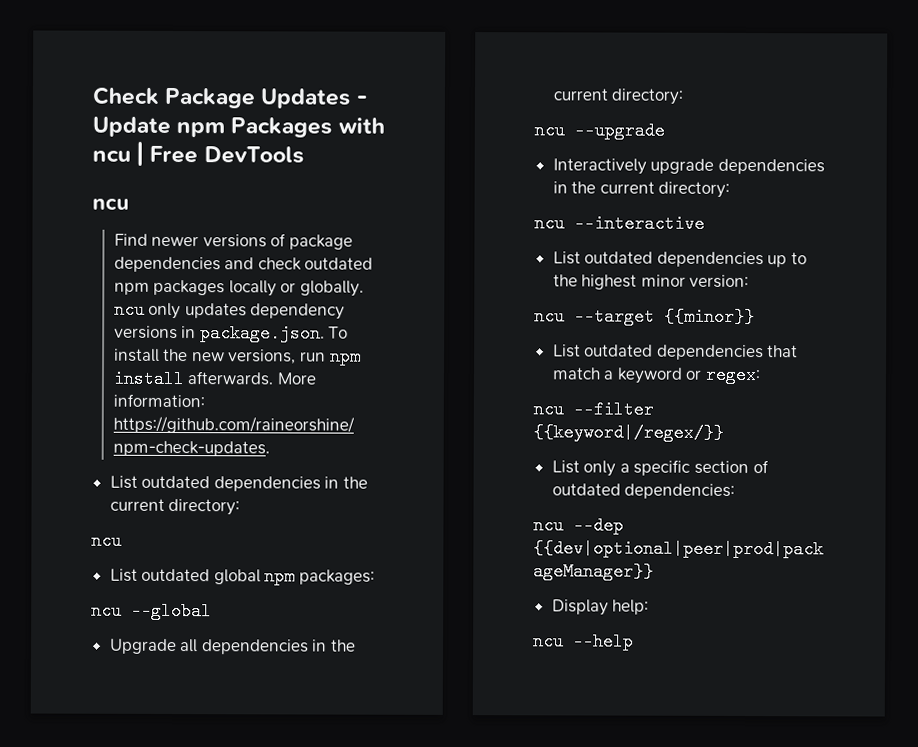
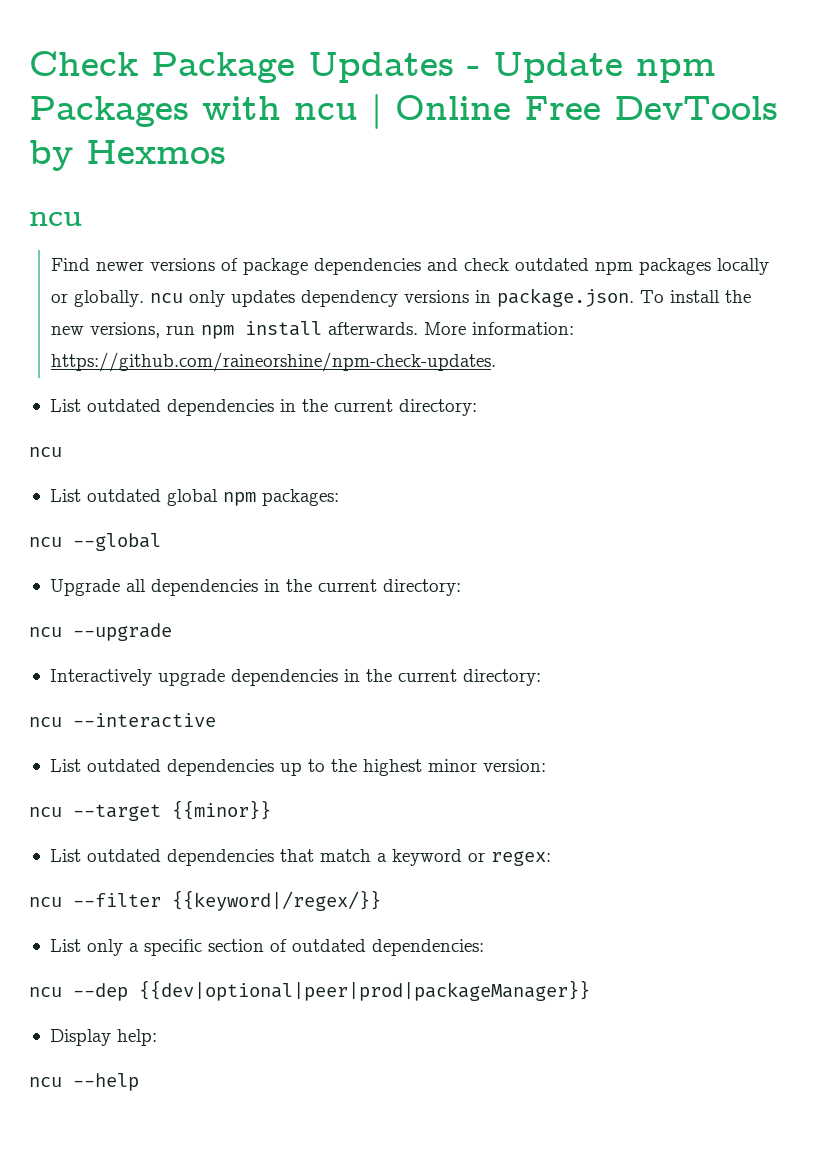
- Check Package Updates - Update npm Packages with ncu | Free DevTools
+ Check Package Updates - Update npm Packages with ncu | Online Free DevTools by Hexmos

